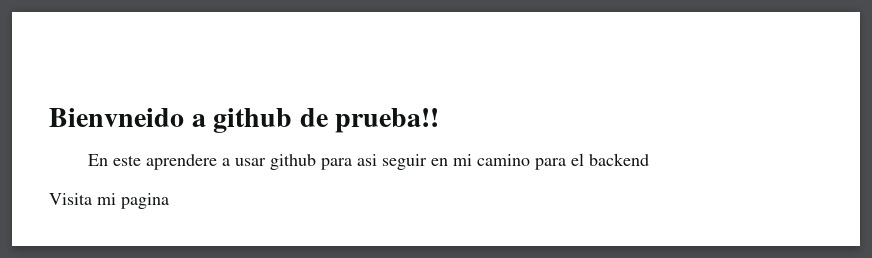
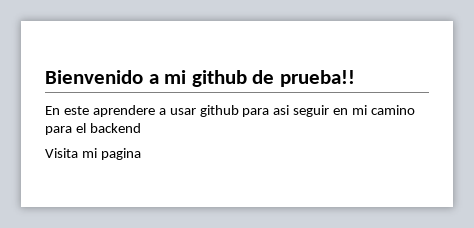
- Bienvneido a github de prueba!!
+ Bienvenido a mi github de prueba!!

